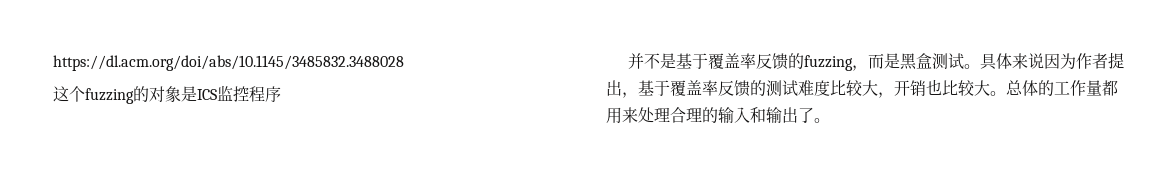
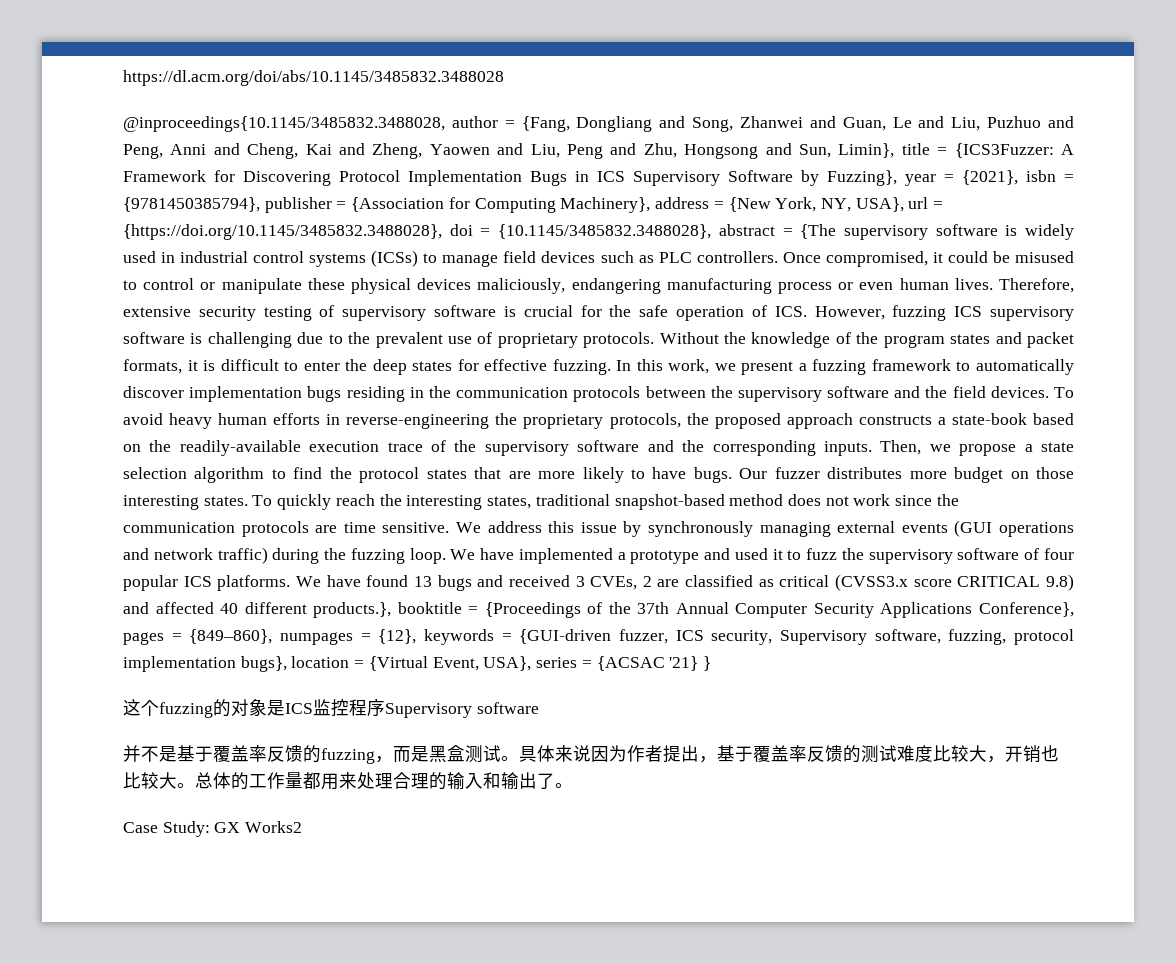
+ @inproceedings{10.1145/3485832.3488028, author = {Fang, Dongliang and Song, Zhanwei and Guan, Le and Liu, Puzhuo and Peng, Anni and Cheng, Kai and Zheng, Yaowen and Liu, Peng and Zhu, Hongsong and Sun, Limin}, title = {ICS3Fuzzer: A Framework for Discovering Protocol Implementation Bugs in ICS Supervisory Software by Fuzzing}, year = {2021}, isbn = {9781450385794}, publisher = {Association for Computing Machinery}, address = {New York, NY, USA}, url = {https://doi.org/10.1145/3485832.3488028}, doi = {10.1145/3485832.3488028}, abstract = {The supervisory software is widely used in industrial control systems (ICSs) to manage field devices such as PLC controllers. Once compromised, it could be misused to control or manipulate these physical devices maliciously, endangering manufacturing process or even human lives. Therefore, extensive security testing of supervisory software is crucial for the safe operation of ICS. However, fuzzing ICS supervisory software is challenging due to the prevalent use of proprietary protocols. Without the knowledge of the program states and packet formats, it is difficult to enter the deep states for effective fuzzing. In this work, we present a fuzzing framework to automatically discover implementation bugs residing in the communication protocols between the supervisory software and the field devices. To avoid heavy human efforts in reverse-engineering the proprietary protocols, the proposed approach constructs a state-book based on the readily-available execution trace of the supervisory software and the corresponding inputs. Then, we propose a state selection algorithm to find the protocol states that are more likely to have bugs. Our fuzzer distributes more budget on those interesting states. To quickly reach the interesting states, traditional snapshot-based method does not work since the communication protocols are time sensitive. We address this issue by synchronously managing external events (GUI operations and network traffic) during the fuzzing loop. We have implemented a prototype and used it to fuzz the supervisory software of four popular ICS platforms. We have found 13 bugs and received 3 CVEs, 2 are classified as critical (CVSS3.x score CRITICAL 9.8) and affected 40 different products.}, booktitle = {Proceedings of the 37th Annual Computer Security Applications Conference}, pages = {849–860}, numpages = {12}, keywords = {GUI-driven fuzzer, ICS security, Supervisory software, fuzzing, protocol implementation bugs}, location = {Virtual Event, USA}, series = {ACSAC '21} }
- 这个fuzzing的对象是ICS监控程序
+ 这个fuzzing的对象是ICS监控程序Supervisory software
+ Case Study: GX Works2

